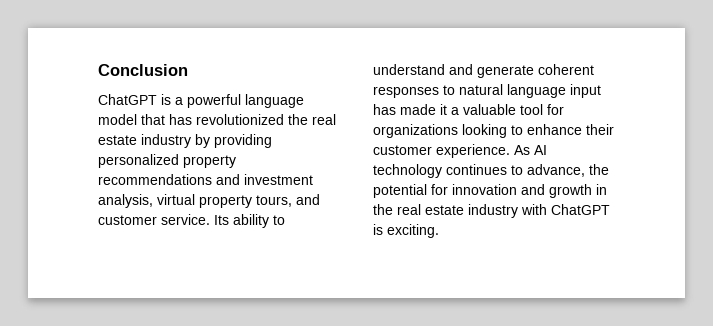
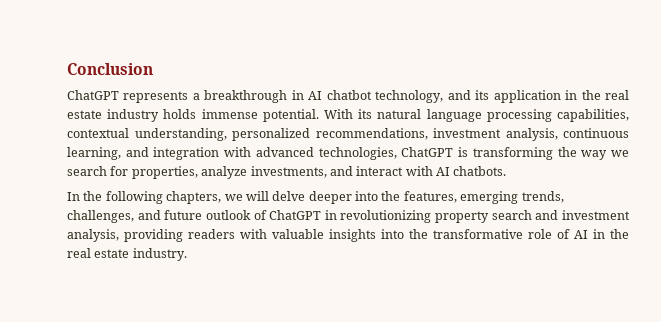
- ChatGPT is a powerful language model that has revolutionized the real estate industry by providing personalized property recommendations and investment analysis, virtual property tours, and customer service. Its ability to understand and generate coherent responses to natural language input has made it a valuable tool for organizations looking to enhance their customer experience. As AI technology continues to advance, the potential for innovation and growth in the real estate industry with ChatGPT is exciting.
+ ChatGPT represents a breakthrough in AI chatbot technology, and its application in the real estate industry holds immense potential. With its natural language processing capabilities, contextual understanding, personalized recommendations, investment analysis, continuous learning, and integration with advanced technologies, ChatGPT is transforming the way we search for properties, analyze investments, and interact with AI chatbots.
+ In the following chapters, we will delve deeper into the features, emerging trends, challenges, and future outlook of ChatGPT in revolutionizing property search and investment analysis, providing readers with valuable insights into the transformative role of AI in the real estate industry.

